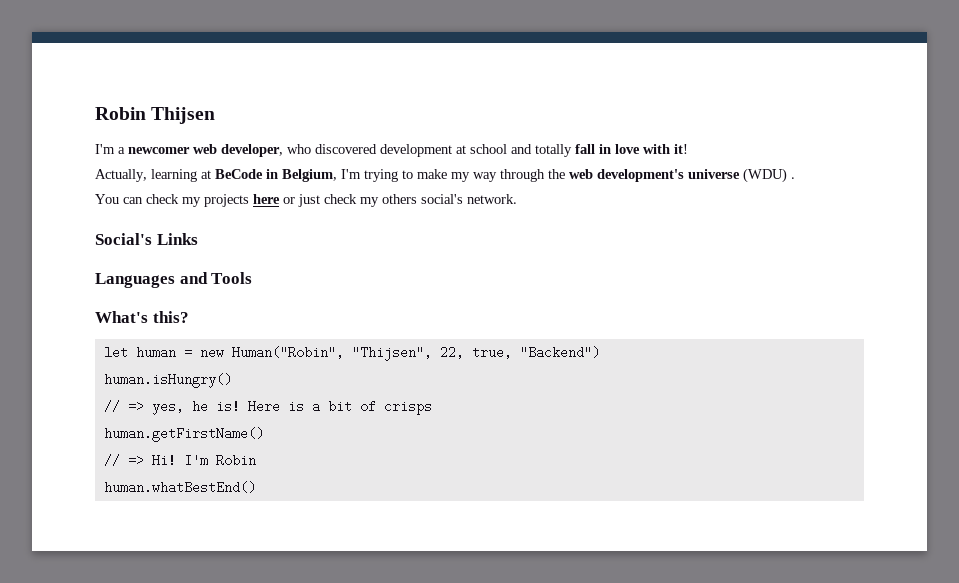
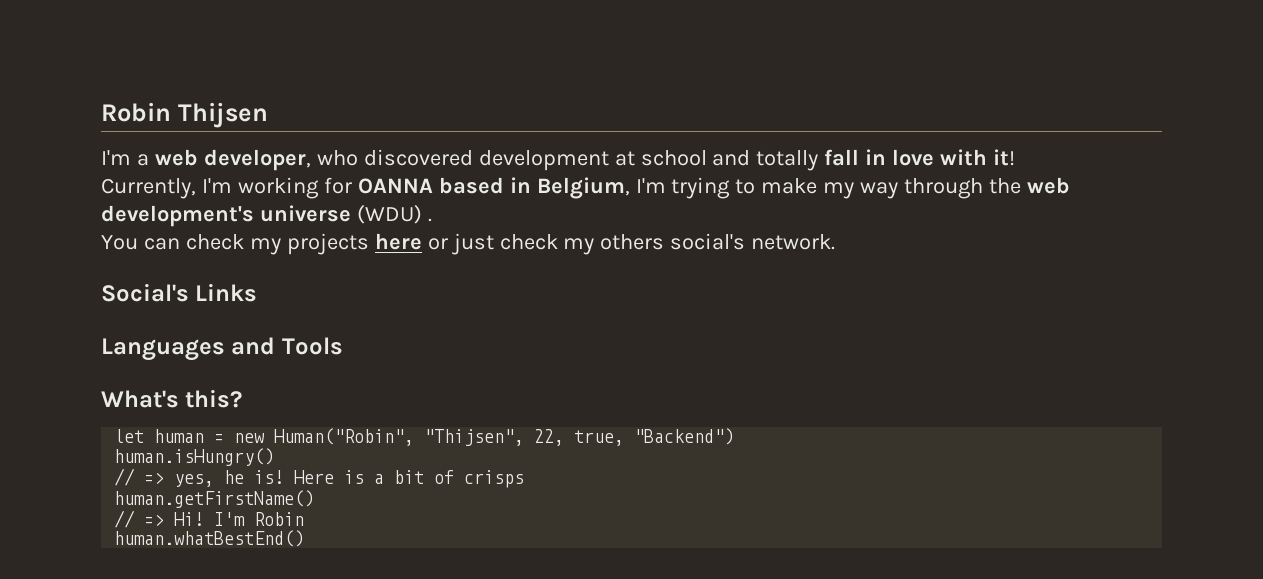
- I'm a newcomer web developer, who discovered development at school and totally fall in love with it!
+ I'm a web developer, who discovered development at school and totally fall in love with it!
- Actually, learning at BeCode in Belgium, I'm trying to make my way through the web development's universe (WDU) .
+ Currently, I'm working for OANNA based in Belgium, I'm trying to make my way through the web development's universe (WDU) .

